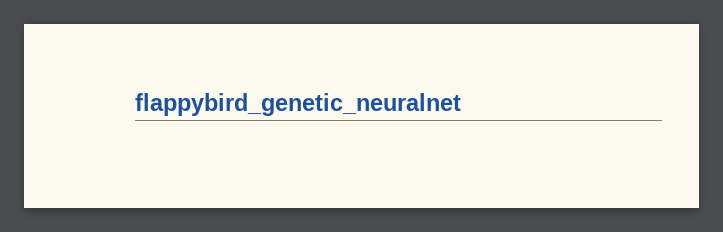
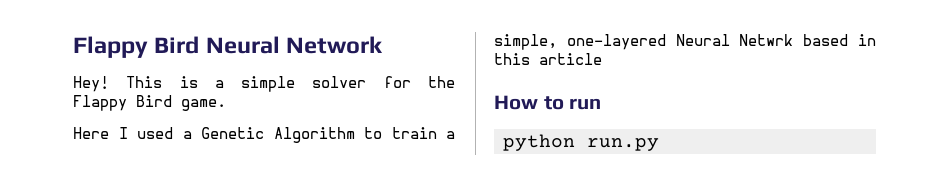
- flappybird_genetic_neuralnet
+ Flappy Bird Neural Network
+ Hey! This is a simple solver for the Flappy Bird game.
+ Here I used a Genetic Algorithm to train a simple, one-layered Neural Netwrk based in this article
+ How to run
+ python run.py

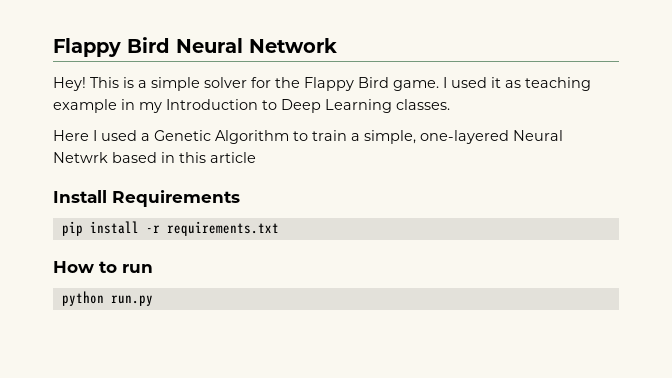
+ I used it as teaching example in my Introduction to Deep Learning classes.
+ Install Requirements
+ pip install -r requirements.txt

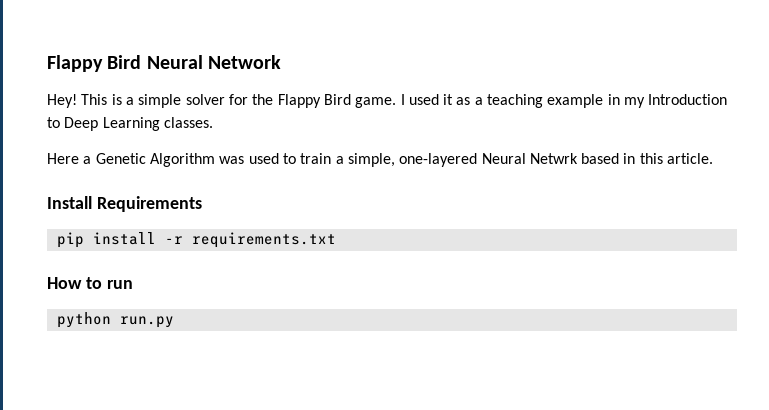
- I used it as teaching example in my Introduction to Deep Learning classes.
+ I used it as a teaching example in my Introduction to Deep Learning classes.
- Here I used a Genetic Algorithm to train a simple, one-layered Neural Netwrk based in this article
+ Here a Genetic Algorithm was used to train a simple, one-layered Neural Netwrk based in this article.

